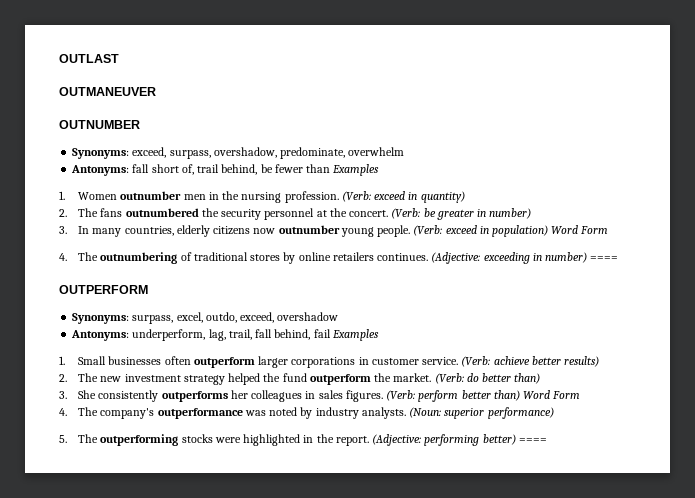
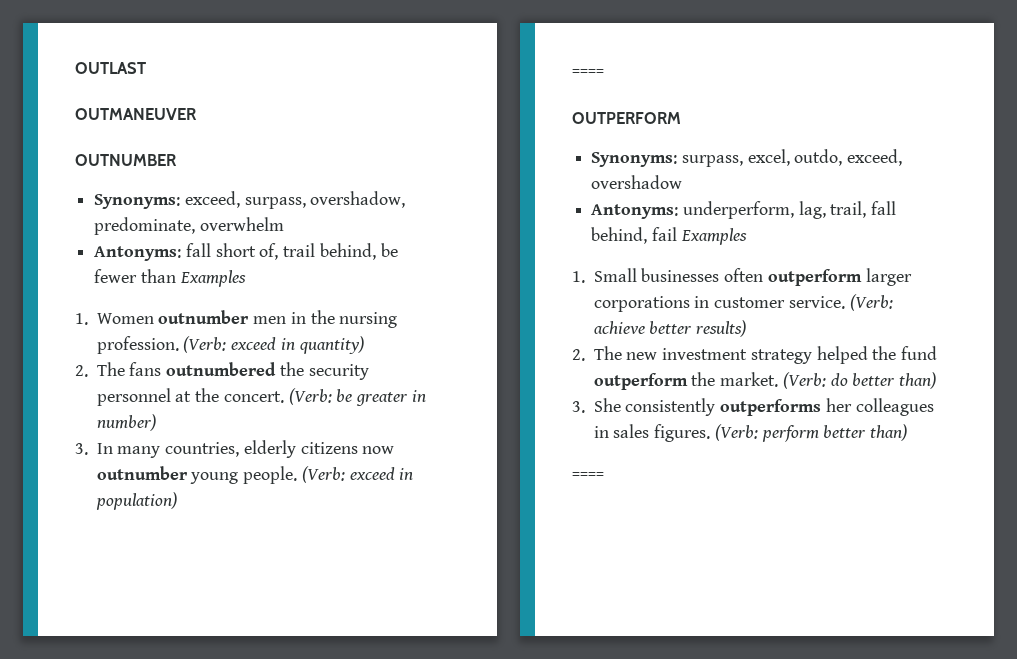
- (Verb: exceed in population) Word Form
- 4. The outnumbering of traditional stores by online retailers continues. (Adjective: exceeding in number) ====
+ (Verb: exceed in population)
+ ====
- (Verb: perform better than) Word Form
- 4. The company's outperformance was noted by industry analysts. (Noun: superior performance)
- 5. The outperforming stocks were highlighted in the report. (Adjective: performing better) ====
+ (Verb: perform better than)
+ ====

